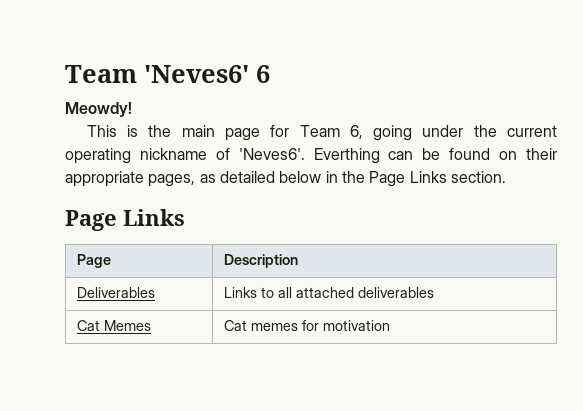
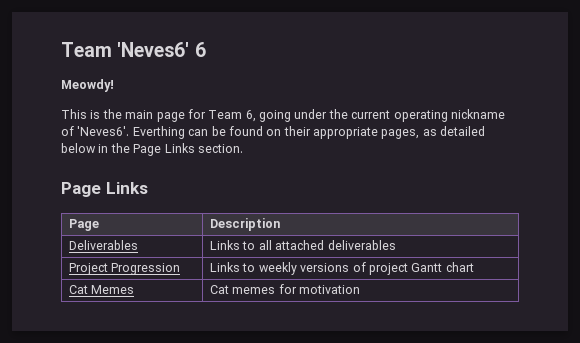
+ Project Progression | Links to weekly versions of project Gantt chart

